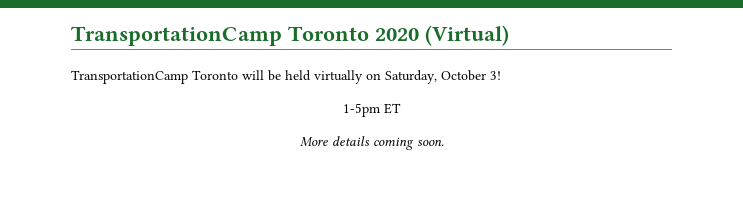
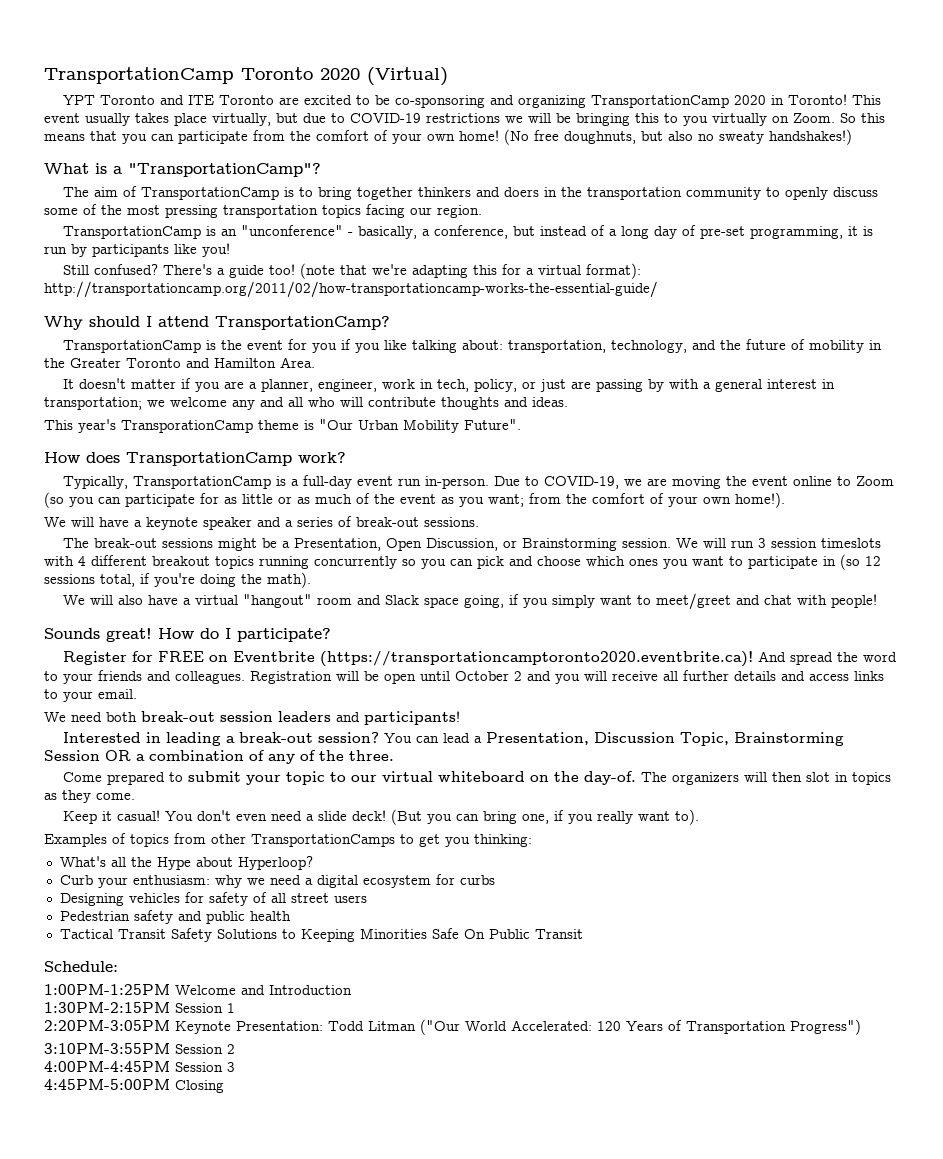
- TransportationCamp Toronto will be held virtually on Saturday, October 3!
- 1-5pm ET
- More details coming soon.
+ YPT Toronto and ITE Toronto are excited to be co-sponsoring and organizing TransportationCamp 2020 in Toronto! This event usually takes place virtually, but due to COVID-19 restrictions we will be bringing this to you virtually on Zoom. So this means that you can participate from the comfort of your own home! (No free doughnuts, but also no sweaty handshakes!)
+ What is a "TransportationCamp"?
+ The aim of TransportationCamp is to bring together thinkers and doers in the transportation community to openly discuss some of the most pressing transportation topics facing our region.
+ TransportationCamp is an "unconference" - basically, a conference, but instead of a long day of pre-set programming, it is run by participants like you!
+ Still confused? There's a guide too! (note that we're adapting this for a virtual format): http://transportationcamp.org/2011/02/how-transportationcamp-works-the-essential-guide/
+ Why should I attend TransportationCamp?
+ TransportationCamp is the event for you if you like talking about: transportation, technology, and the future of mobility in the Greater Toronto and Hamilton Area.
+ It doesn't matter if you are a planner, engineer, work in tech, policy, or just are passing by with a general interest in transportation; we welcome any and all who will contribute thoughts and ideas.
+ This year's TransporationCamp theme is "Our Urban Mobility Future".
+ How does TransportationCamp work?
+ Typically, TransportationCamp is a full-day event run in-person. Due to COVID-19, we are moving the event online to Zoom (so you can participate for as little or as much of the event as you want; from the comfort of your own home!).
+ We will have a keynote speaker and a series of break-out sessions.
+ The break-out sessions might be a Presentation, Open Discussion, or Brainstorming session. We will run 3 session timeslots with 4 different breakout topics running concurrently so you can pick and choose which ones you want to participate in (so 12 sessions total, if you're doing the math).
+ We will also have a virtual "hangout" room and Slack space going, if you simply want to meet/greet and chat with people!
+ Sounds great! How do I participate?
+ Register for FREE on Eventbrite (https://transportationcamptoronto2020.eventbrite.ca)! And spread the word to your friends and colleagues. Registration will be open until October 2 and you will receive all further details and access links to your email.
+ We need both break-out session leaders and participants!
+ Interested in leading a break-out session? You can lead a Presentation, Discussion Topic, Brainstorming Session OR a combination of any of the three.
+ Come prepared to submit your topic to our virtual whiteboard on the day-of. The organizers will then slot in topics as they come.
+ Keep it casual! You don't even need a slide deck! (But you can bring one, if you really want to).
+ Examples of topics from other TransportationCamps to get you thinking:
+ What's all the Hype about Hyperloop?
+ Curb your enthusiasm: why we need a digital ecosystem for curbs
+ Designing vehicles for safety of all street users
+ Pedestrian safety and public health
+ Tactical Transit Safety Solutions to Keeping Minorities Safe On Public Transit
+ Schedule:
+ 1:00PM-1:25PM Welcome and Introduction
+ 1:30PM-2:15PM Session 1
+ 2:20PM-3:05PM Keynote Presentation: Todd Litman ("Our World Accelerated: 120 Years of Transportation Progress")
+ 3:10PM-3:55PM Session 2
+ 4:00PM-4:45PM Session 3
+ 4:45PM-5:00PM Closing

